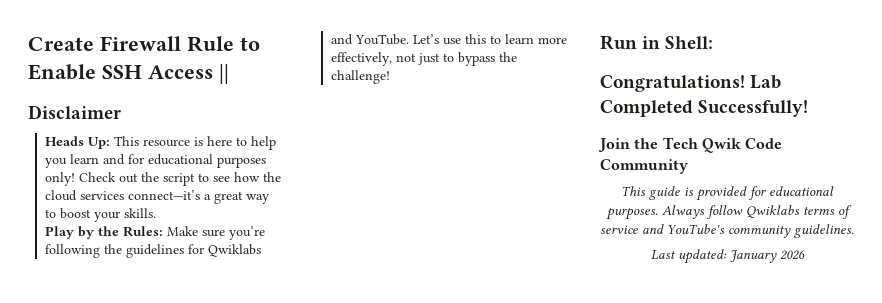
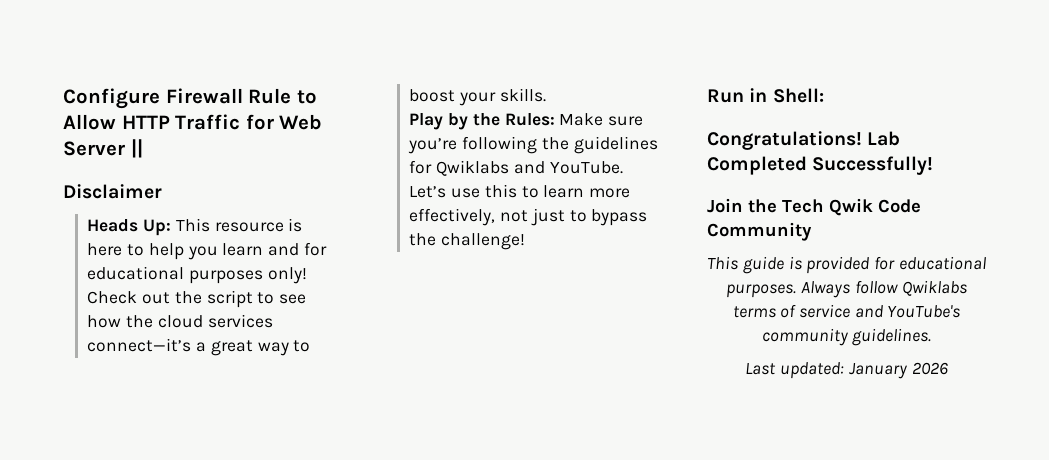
- Create Firewall Rule to Enable SSH Access ||
+ Configure Firewall Rule to Allow HTTP Traffic for Web Server ||

